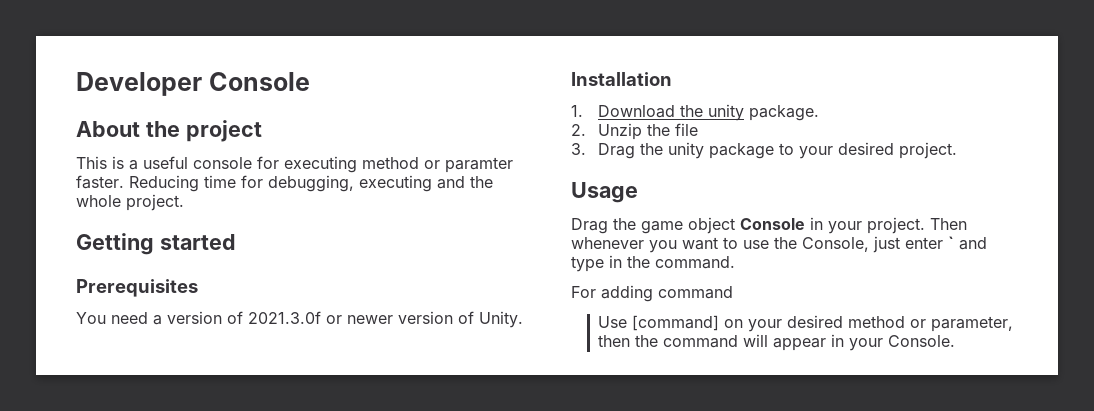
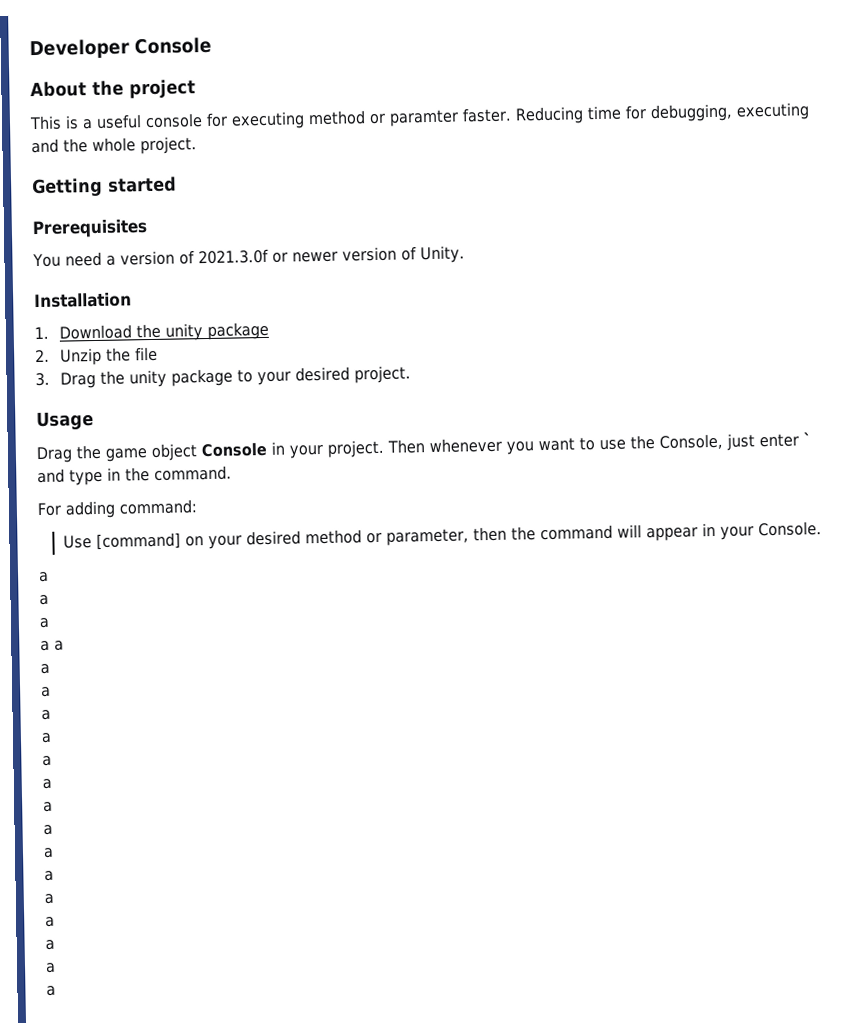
- 1. Download the unity package.
+ 1. Download the unity package
- For adding command
+ For adding command:
  Use [command] on your desired method or parameter, then the command will appear in your Console.
+ a
+ a
+ a
+ a a
+ a
+ a
+ a
+ a
+ a
+ a
+ a
+ a
+ a
+ a
+ a
+ a
+ a
+ a
+ a

